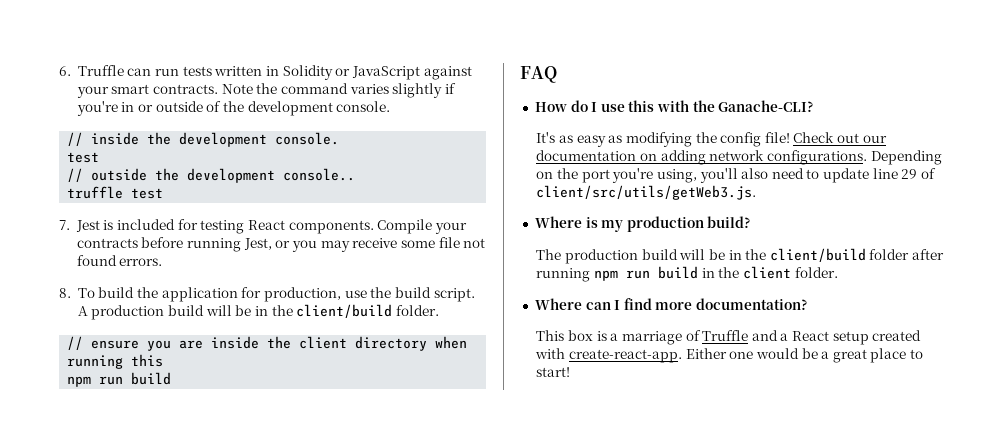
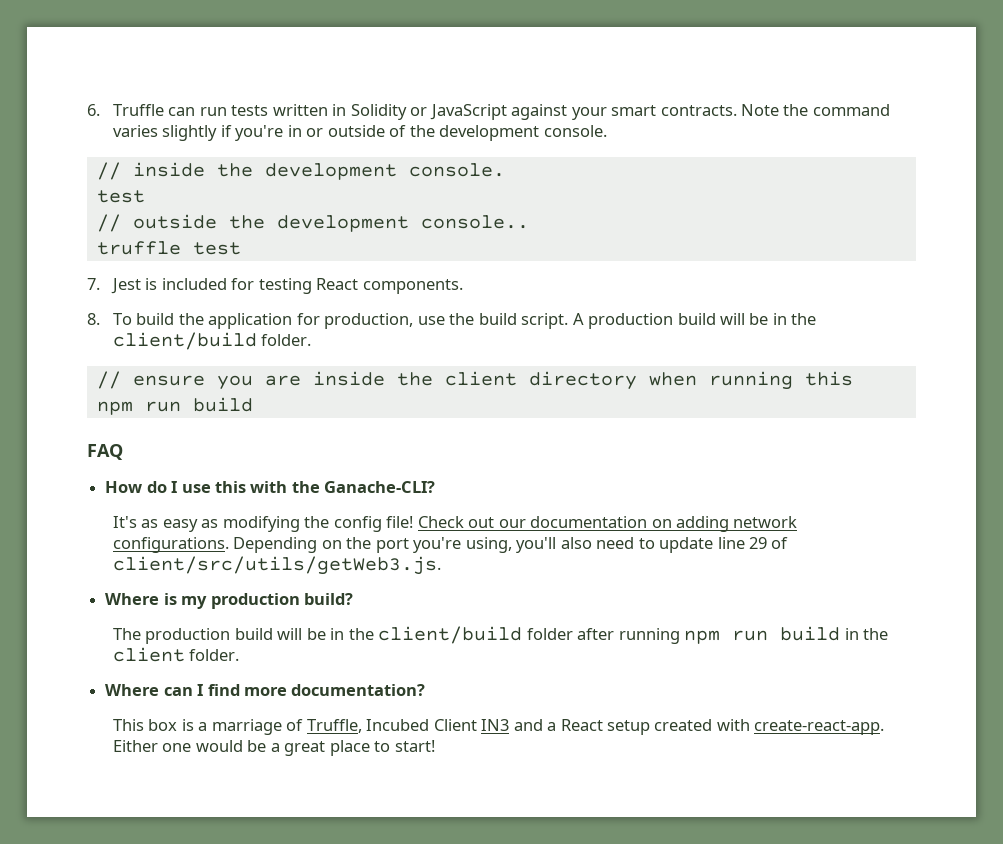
- Compile your contracts before running Jest, or you may receive some file not found errors.
- This box is a marriage of Truffle and a React setup created with create-react-app.
+ This box is a marriage of Truffle, Incubed Client IN3 and a React setup created with create-react-app.

